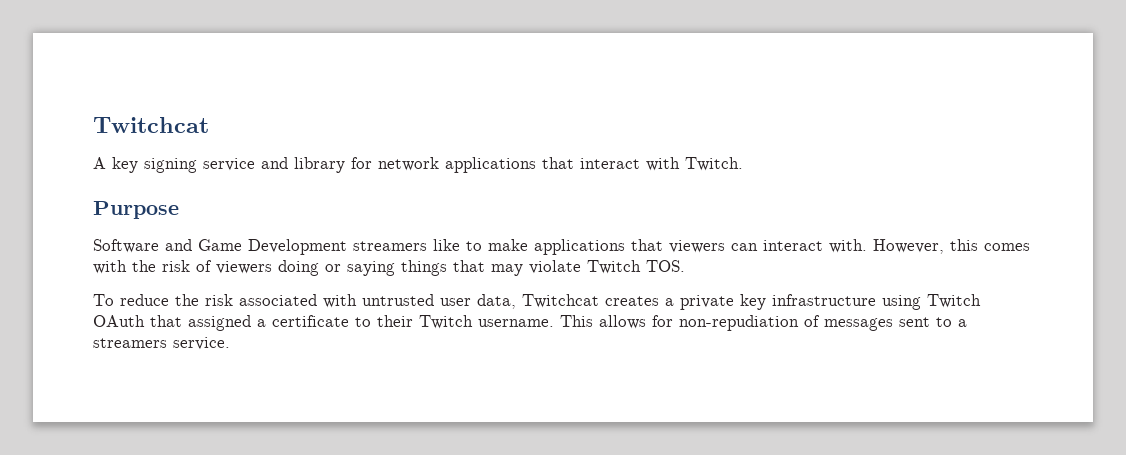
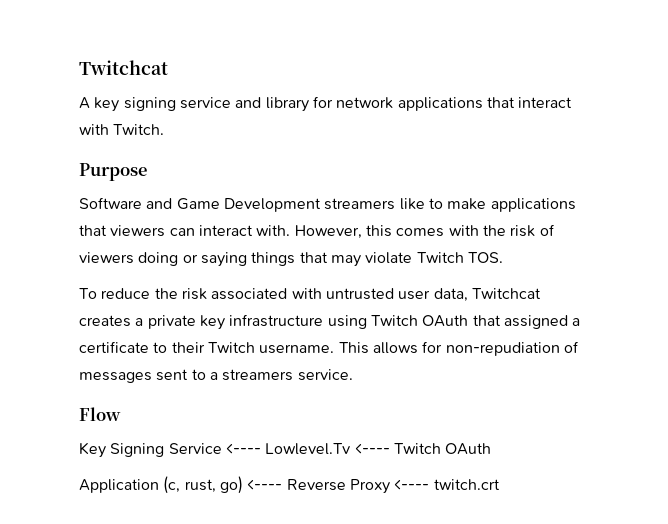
+ Flow
+ Key Signing Service <---- Lowlevel.Tv <---- Twitch OAuth
+ Application (c, rust, go) <---- Reverse Proxy <---- twitch.crt

